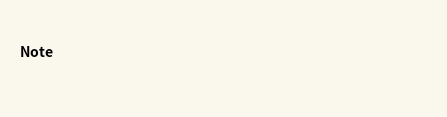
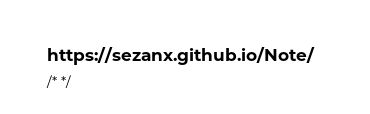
- Note
+ https://sezanx.github.io/Note/
+ /* */

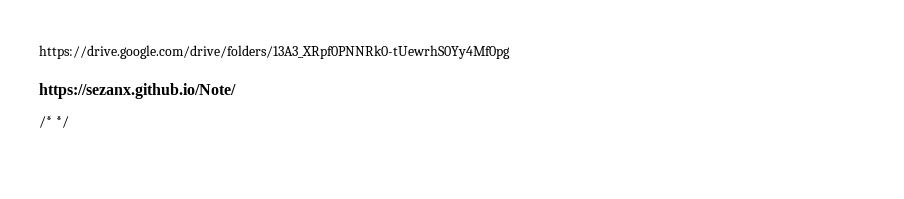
+ https://drive.google.com/drive/folders/13A3_XRpf0PNNRk0-tUewrhS0Yy4Mf0pg

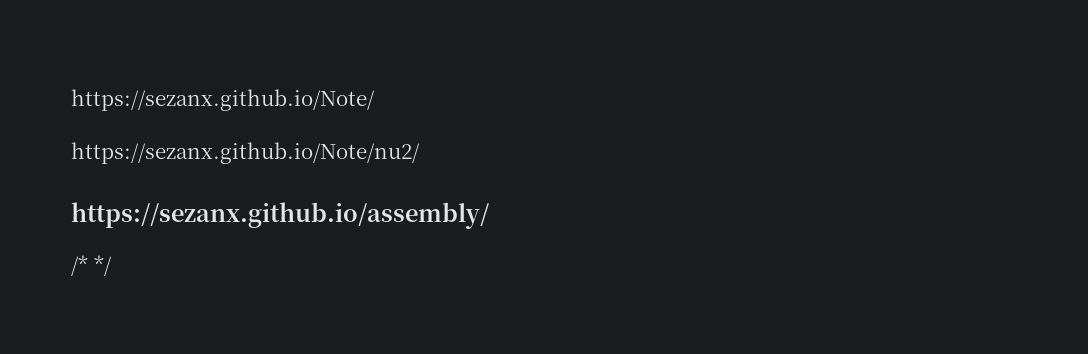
- https://drive.google.com/drive/folders/13A3_XRpf0PNNRk0-tUewrhS0Yy4Mf0pg
  https://sezanx.github.io/Note/
+ https://sezanx.github.io/Note/nu2/
+ https://sezanx.github.io/assembly/

